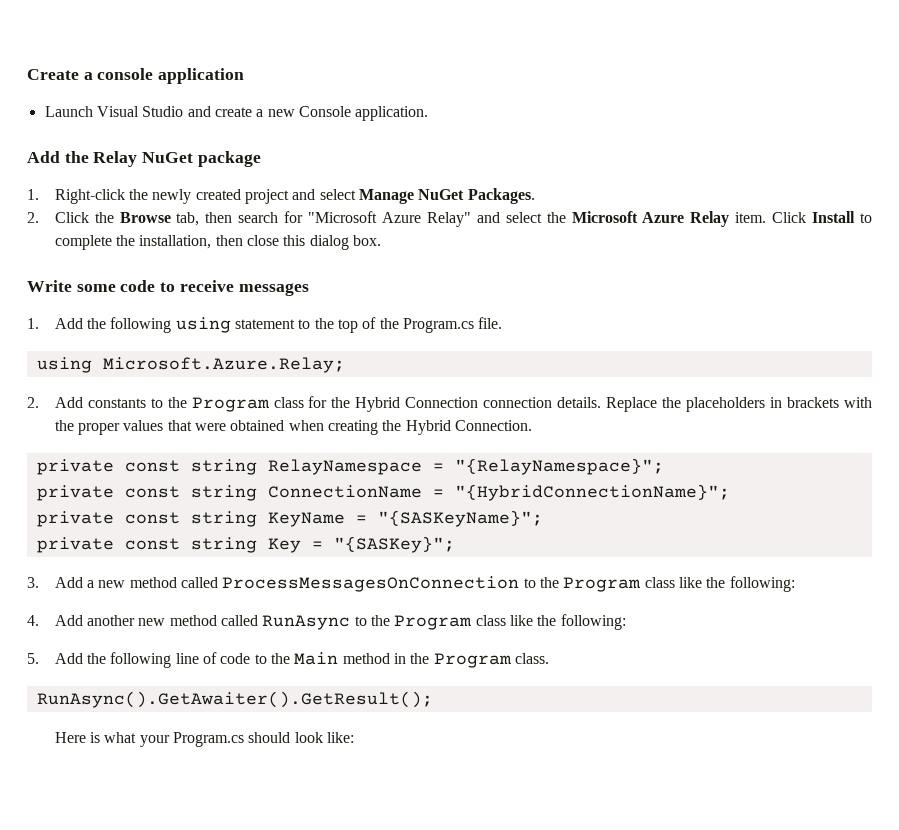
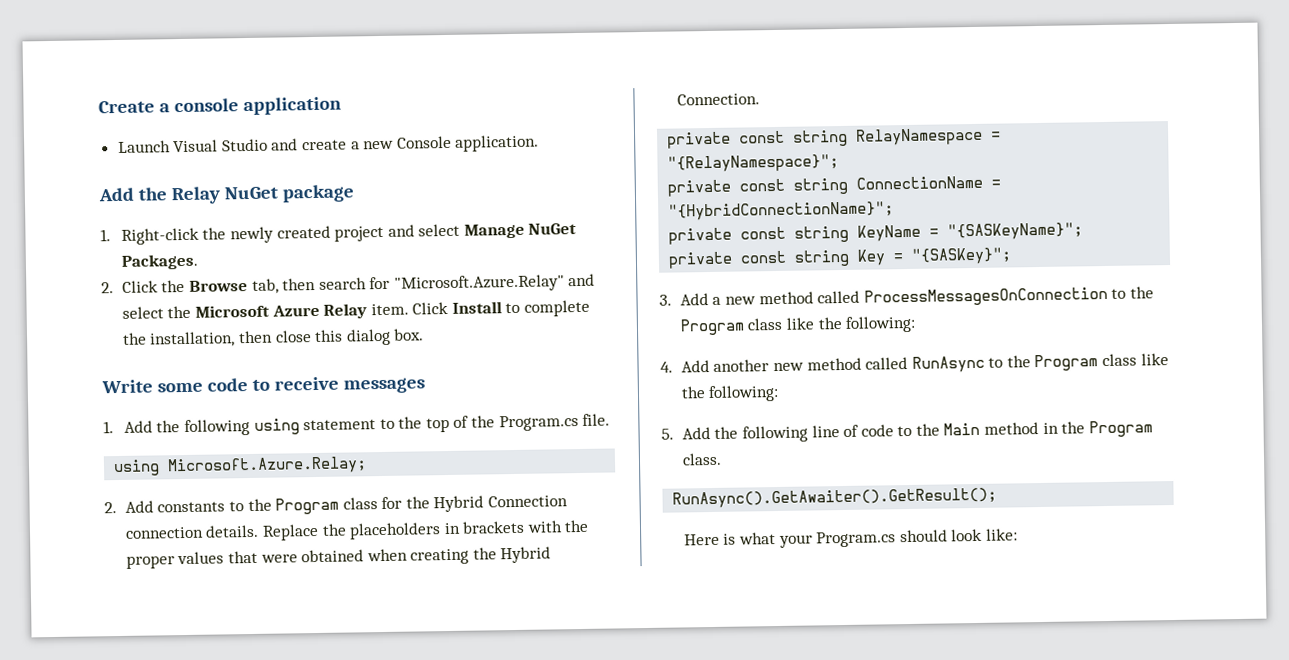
- 2. Click the Browse tab, then search for "Microsoft Azure Relay" and select the Microsoft Azure Relay item.
+ 2. Click the Browse tab, then search for "Microsoft.Azure.Relay" and select the Microsoft Azure Relay item.

